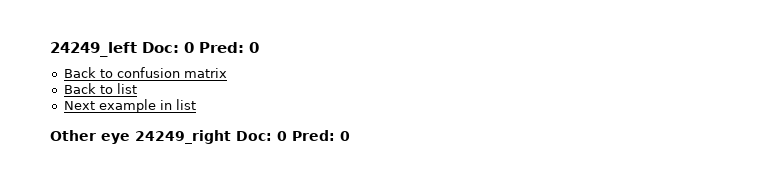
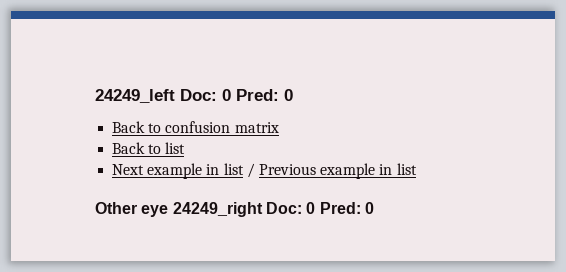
- Next example in list
+ Next example in list / Previous example in list

